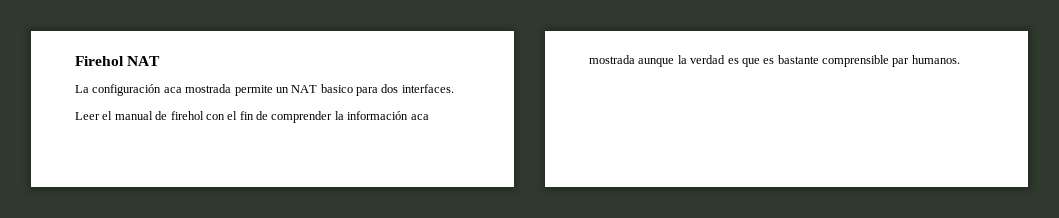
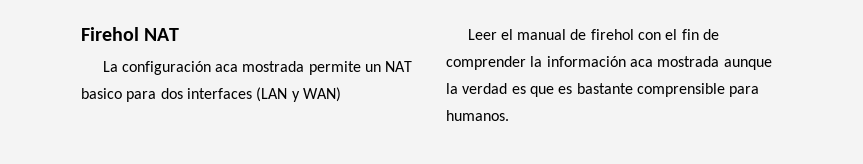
- La configuración aca mostrada permite un NAT basico para dos interfaces.
+ La configuración aca mostrada permite un NAT basico para dos interfaces (LAN y WAN)
- Leer el manual de firehol con el fin de comprender la información aca mostrada aunque la verdad es que es bastante comprensible par humanos.
+ Leer el manual de firehol con el fin de comprender la información aca mostrada aunque la verdad es que es bastante comprensible para humanos.

